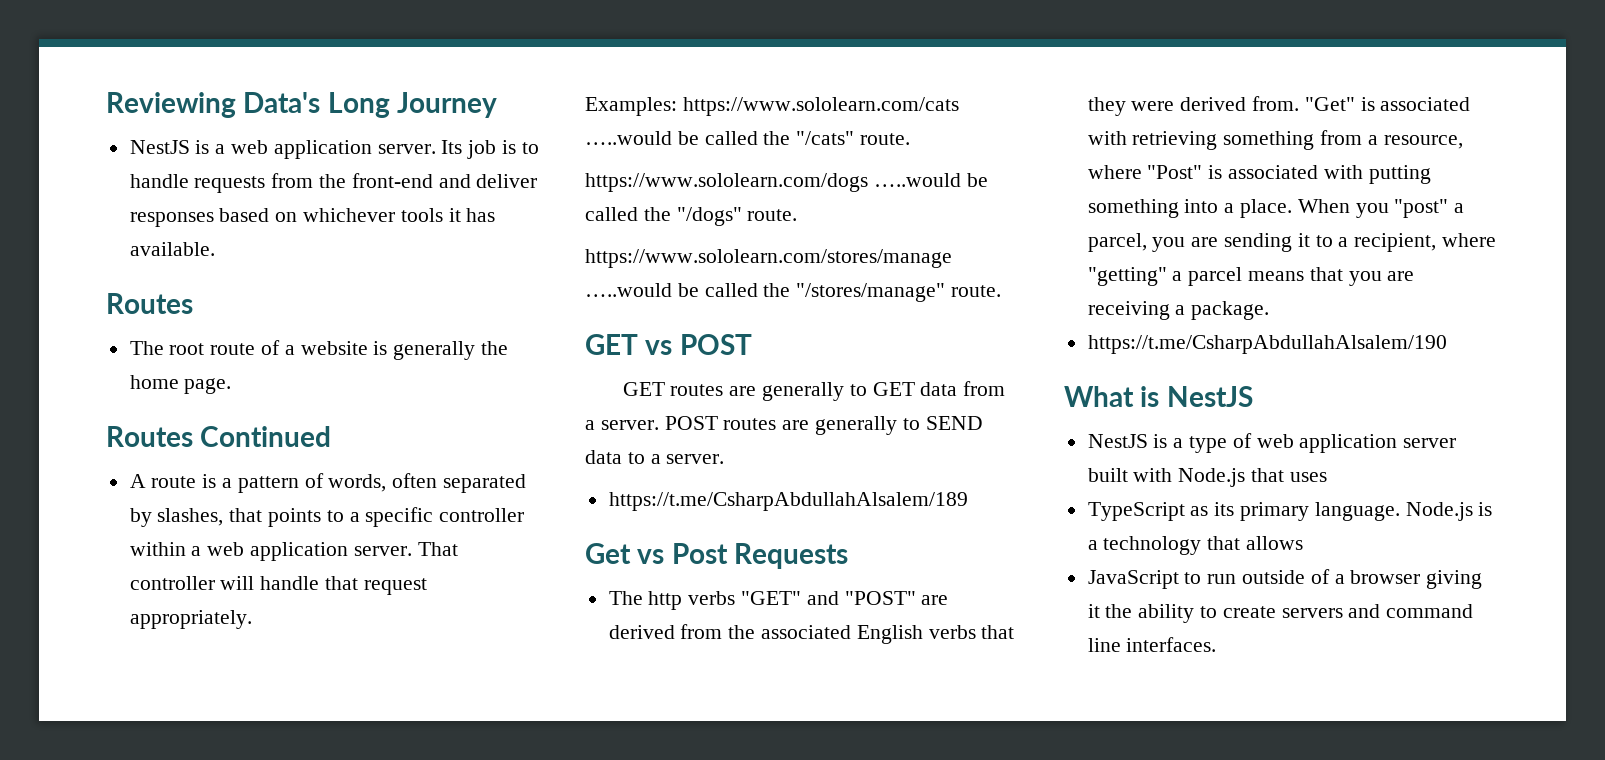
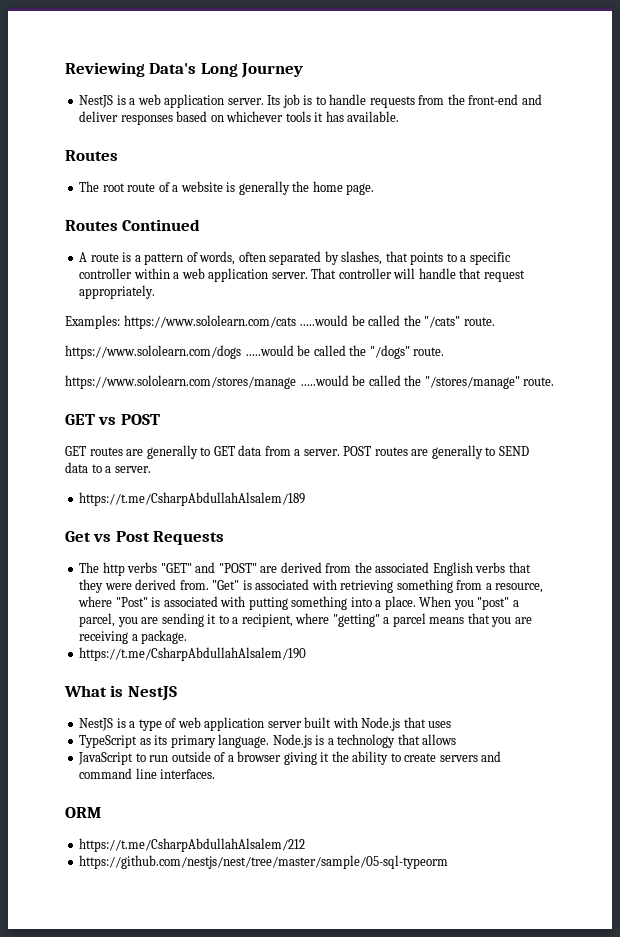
+ ORM
+ https://t.me/CsharpAbdullahAlsalem/212
+ https://github.com/nestjs/nest/tree/master/sample/05-sql-typeorm

